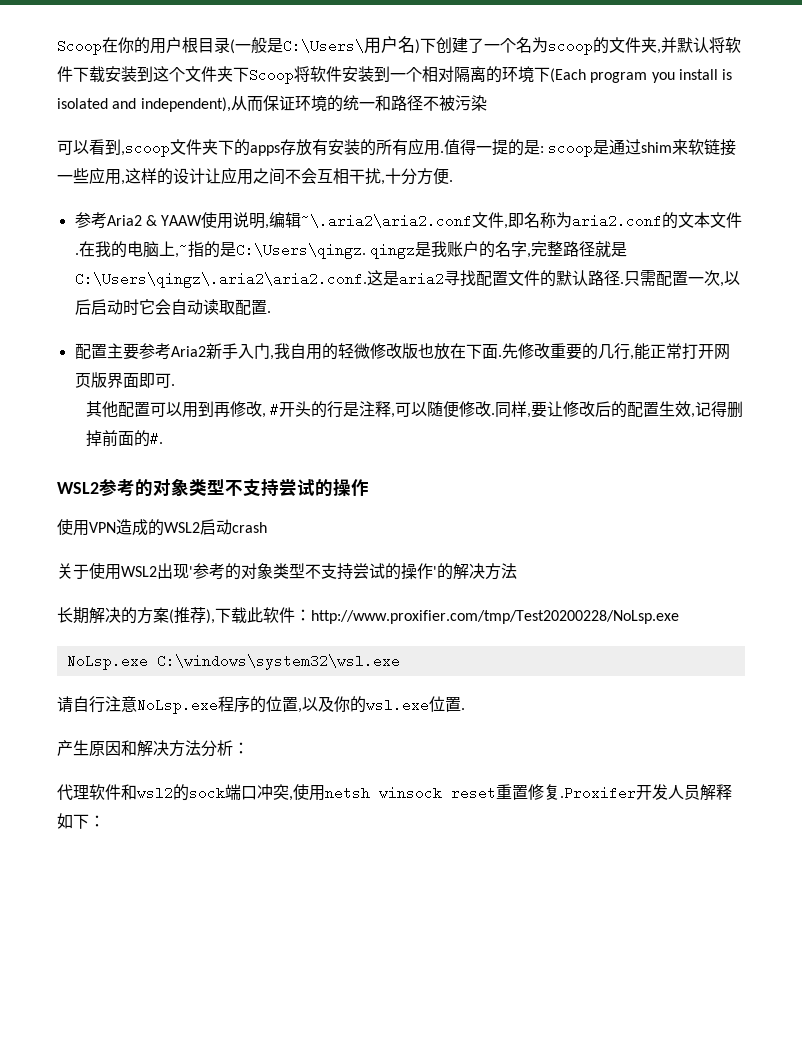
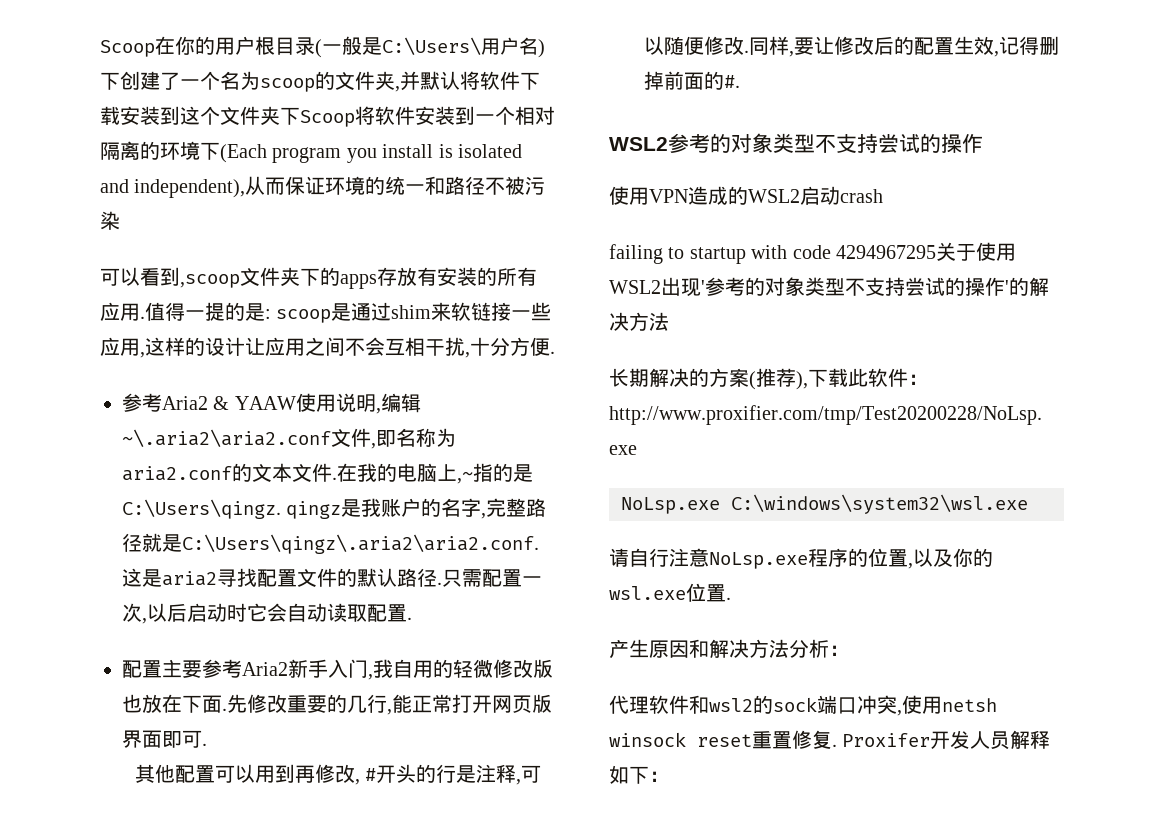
- 关于使用WSL2出现'参考的对象类型不支持尝试的操作'的解决方法
+ failing to startup with code 4294967295关于使用WSL2出现'参考的对象类型不支持尝试的操作'的解决方法
- 代理软件和wsl2的sock端口冲突,使用netsh winsock reset重置修复.Proxifer开发人员解释如下：
+ 代理软件和wsl2的sock端口冲突,使用netsh winsock reset重置修复. Proxifer开发人员解释如下：

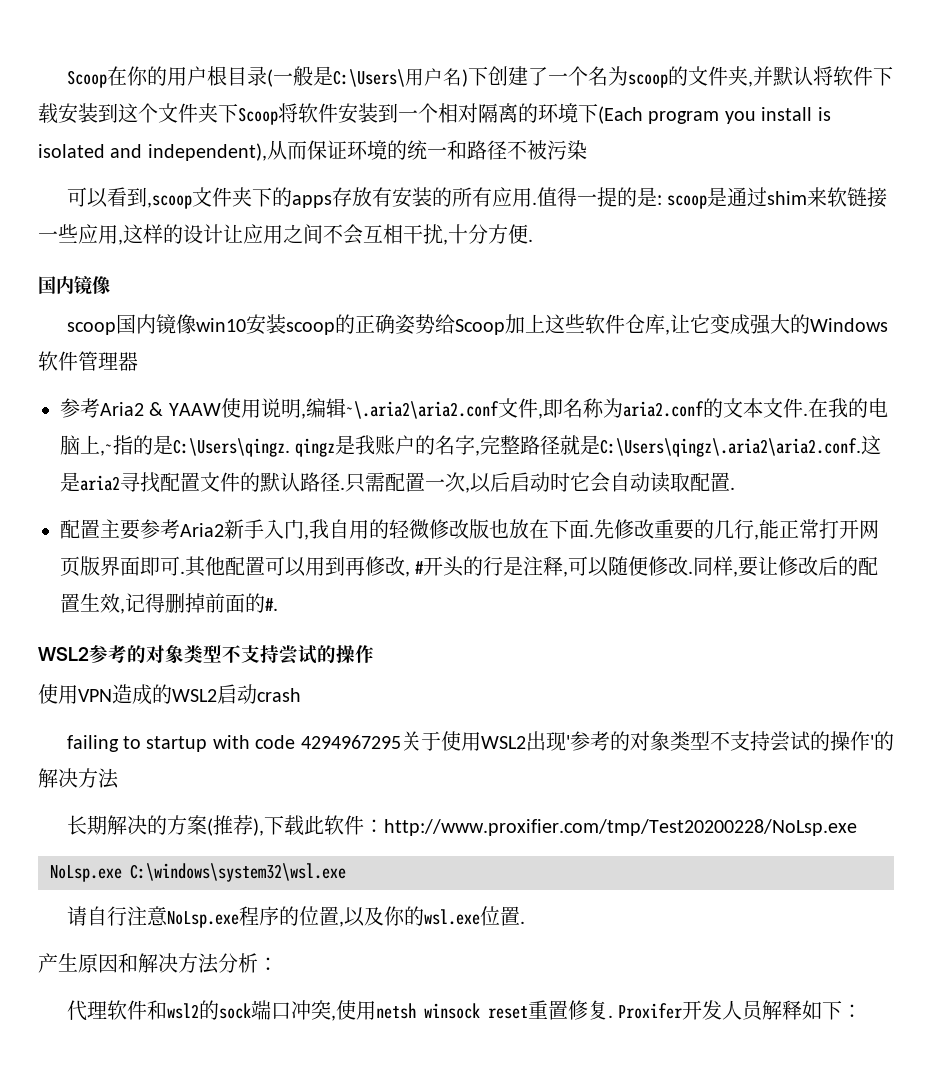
  值得一提的是: scoop是通过shim来软链接一些应用,这样的设计让应用之间不会互相干扰,十分方便.
+ 国内镜像
+ scoop国内镜像win10安装scoop的正确姿势给Scoop加上这些软件仓库,让它变成强大的Windows软件管理器
- 先修改重要的几行,能正常打开网页版界面即可.
- 其他配置可以用到再修改, #开头的行是注释,可以随便修改.
+ 先修改重要的几行,能正常打开网页版界面即可.其他配置可以用到再修改, #开头的行是注释,可以随便修改.

